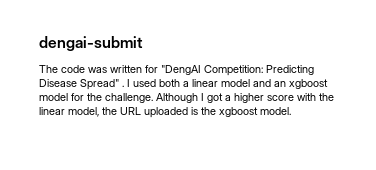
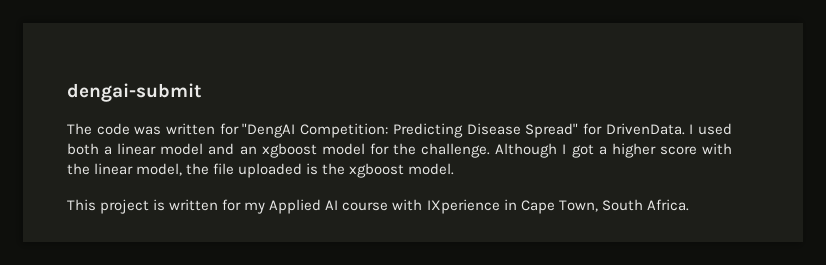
- The code was written for "DengAI Competition: Predicting Disease Spread" .
+ The code was written for "DengAI Competition: Predicting Disease Spread" for DrivenData.
- Although I got a higher score with the linear model, the URL uploaded is the xgboost model.
+ Although I got a higher score with the linear model, the file uploaded is the xgboost model.
+ This project is written for my Applied AI course with IXperience in Cape Town, South Africa.

